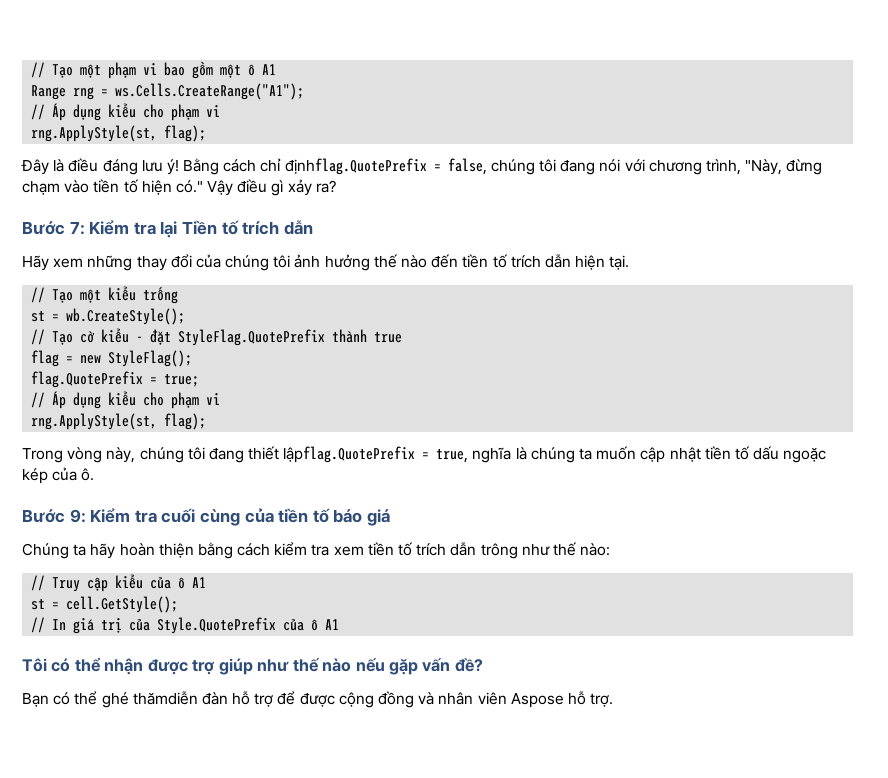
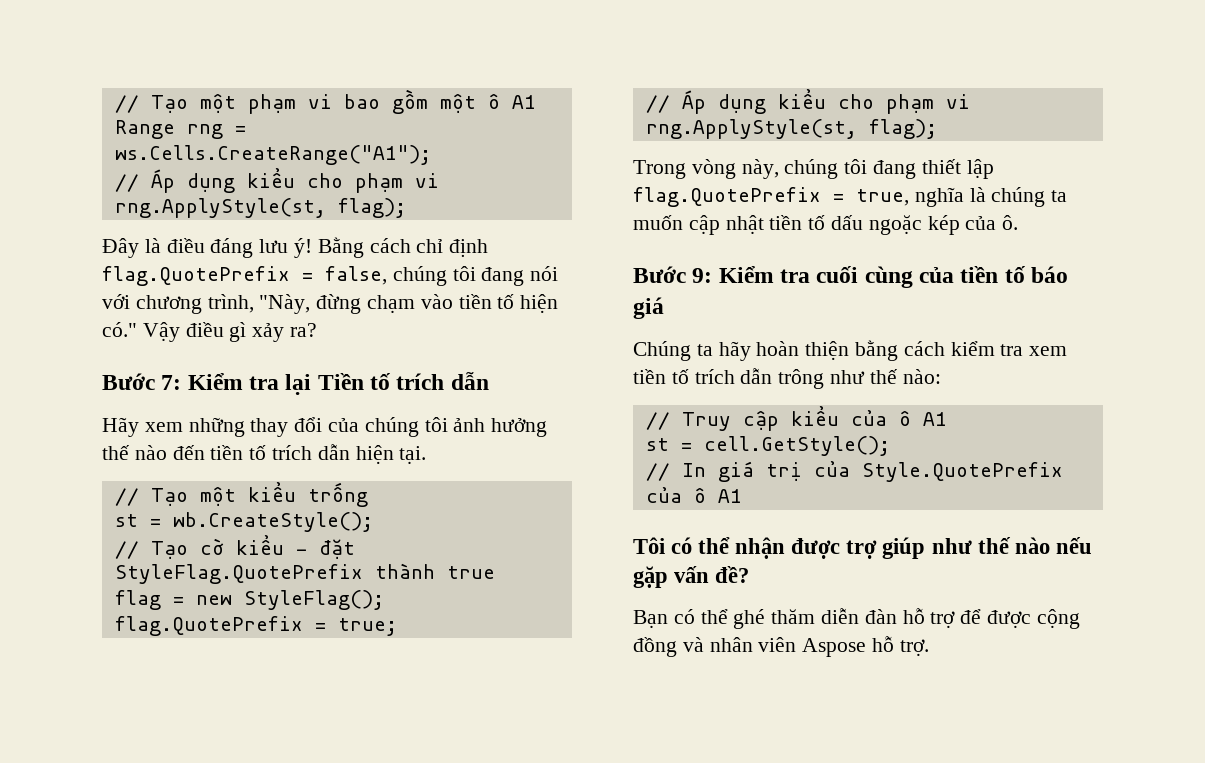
- Bằng cách chỉ địnhflag.QuotePrefix = false, chúng tôi đang nói với chương trình, "Này, đừng chạm vào tiền tố hiện có."
+ Bằng cách chỉ định flag.QuotePrefix = false, chúng tôi đang nói với chương trình, "Này, đừng chạm vào tiền tố hiện có."
- Trong vòng này, chúng tôi đang thiết lậpflag.QuotePrefix = true, nghĩa là chúng ta muốn cập nhật tiền tố dấu ngoặc kép của ô.
+ Trong vòng này, chúng tôi đang thiết lập flag.QuotePrefix = true, nghĩa là chúng ta muốn cập nhật tiền tố dấu ngoặc kép của ô.
- Bạn có thể ghé thămdiễn đàn hỗ trợ để được cộng đồng và nhân viên Aspose hỗ trợ.
+ Bạn có thể ghé thăm diễn đàn hỗ trợ để được cộng đồng và nhân viên Aspose hỗ trợ.

